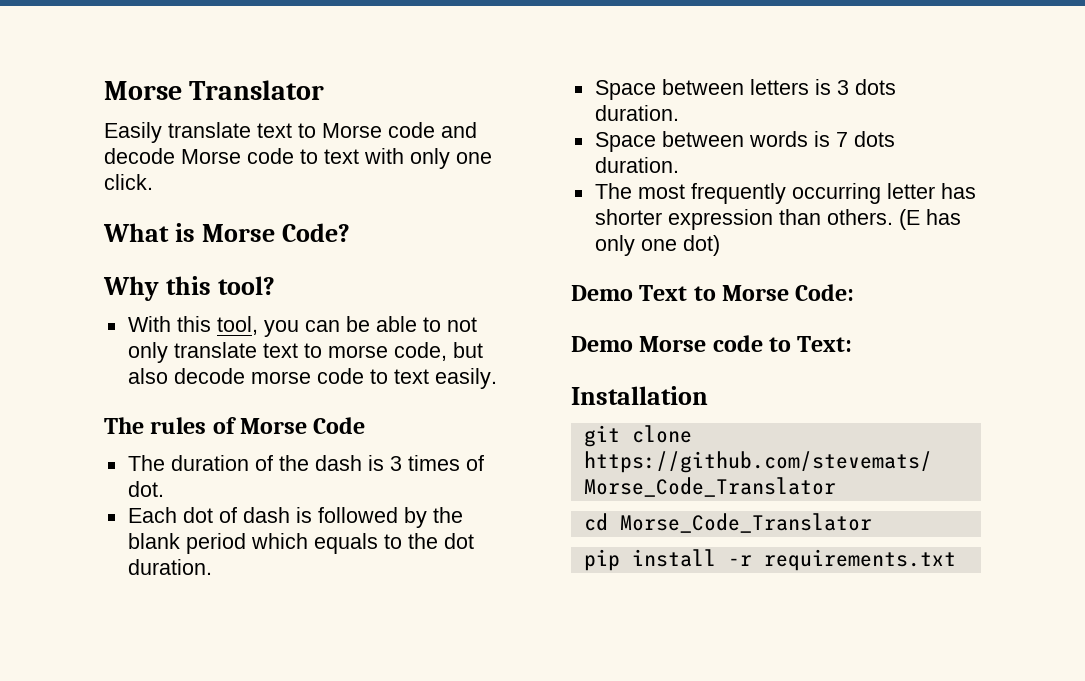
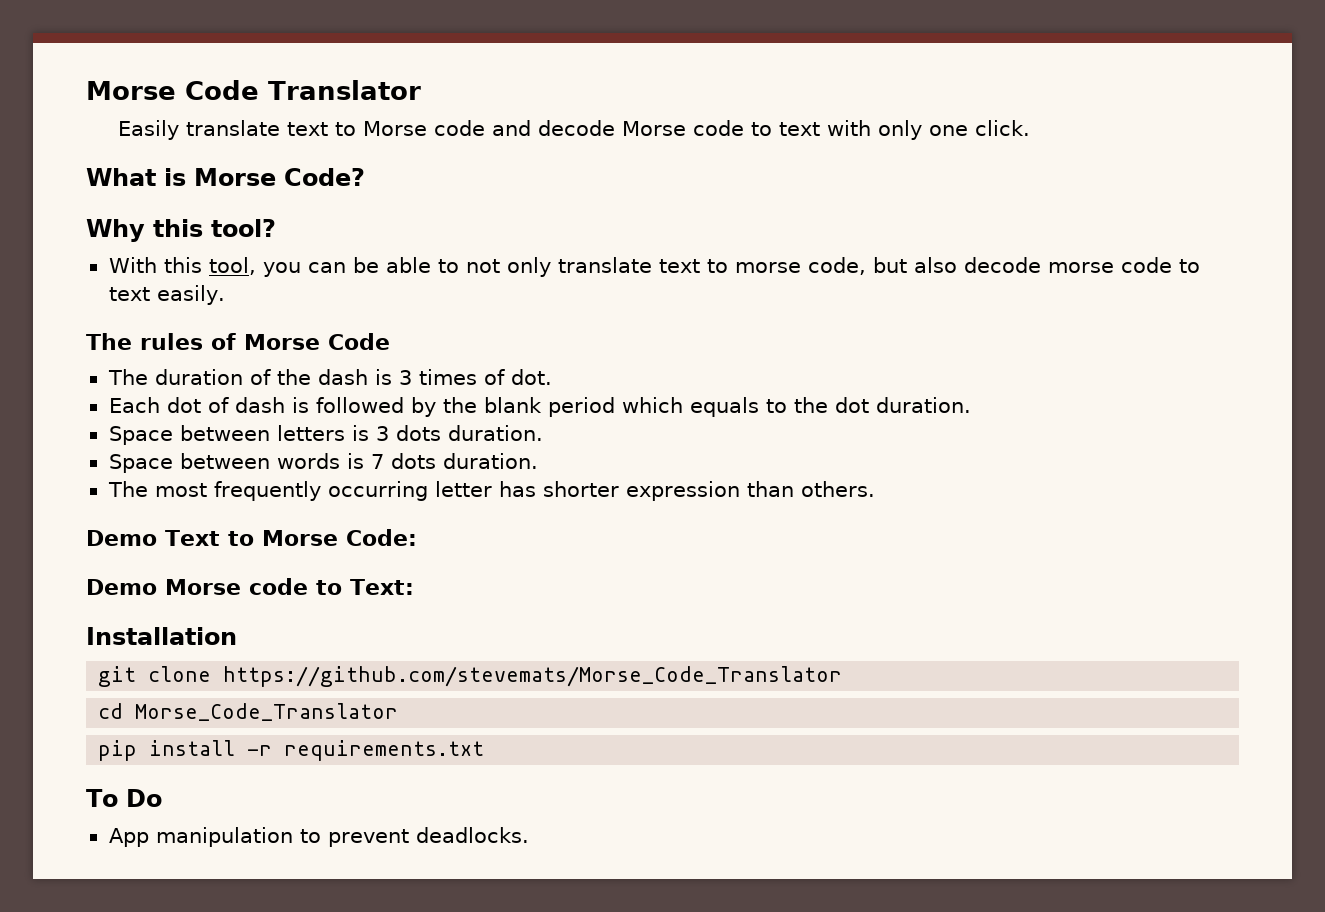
- Morse Translator
+ Morse Code Translator
- (E has only one dot)
+ To Do
+ App manipulation to prevent deadlocks.

